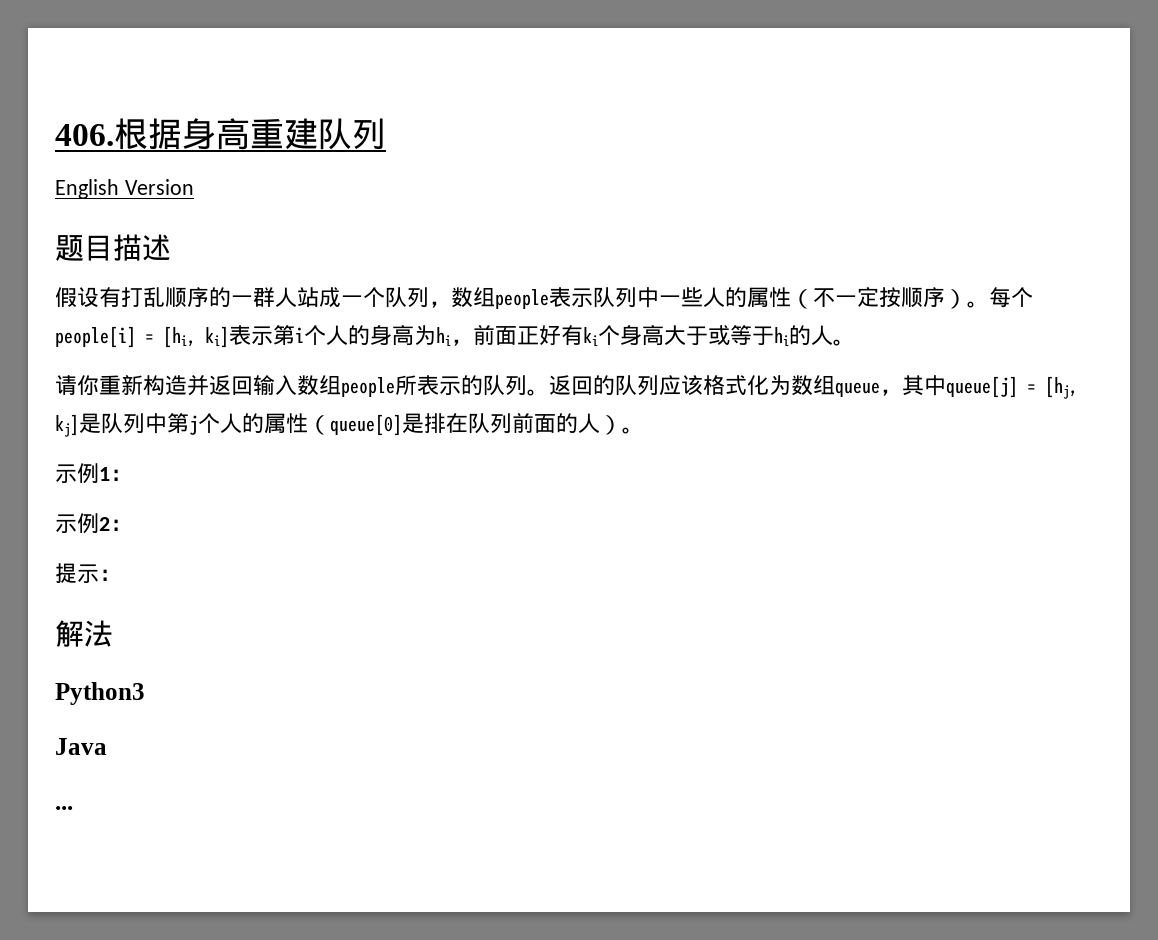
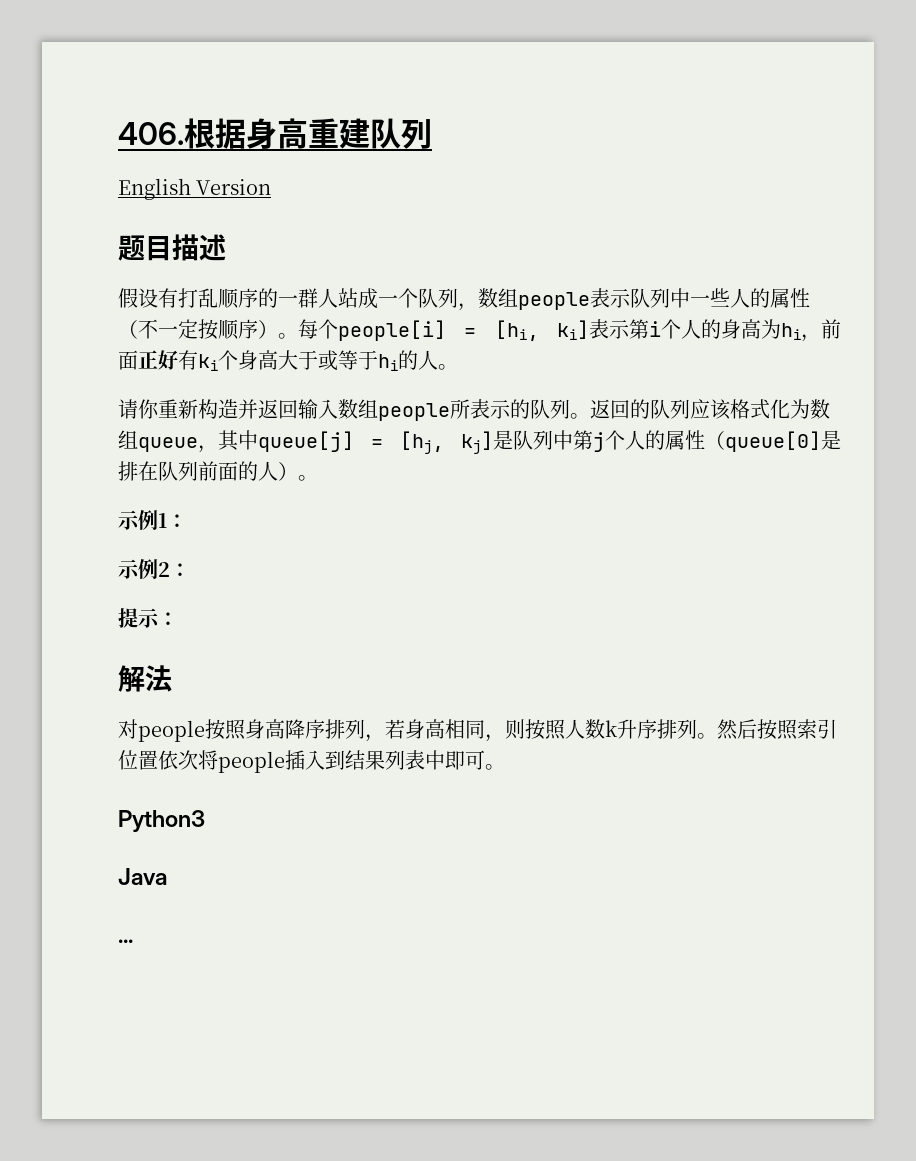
+ 对people按照身高降序排列，若身高相同，则按照人数k升序排列。然后按照索引位置依次将people插入到结果列表中即可。

